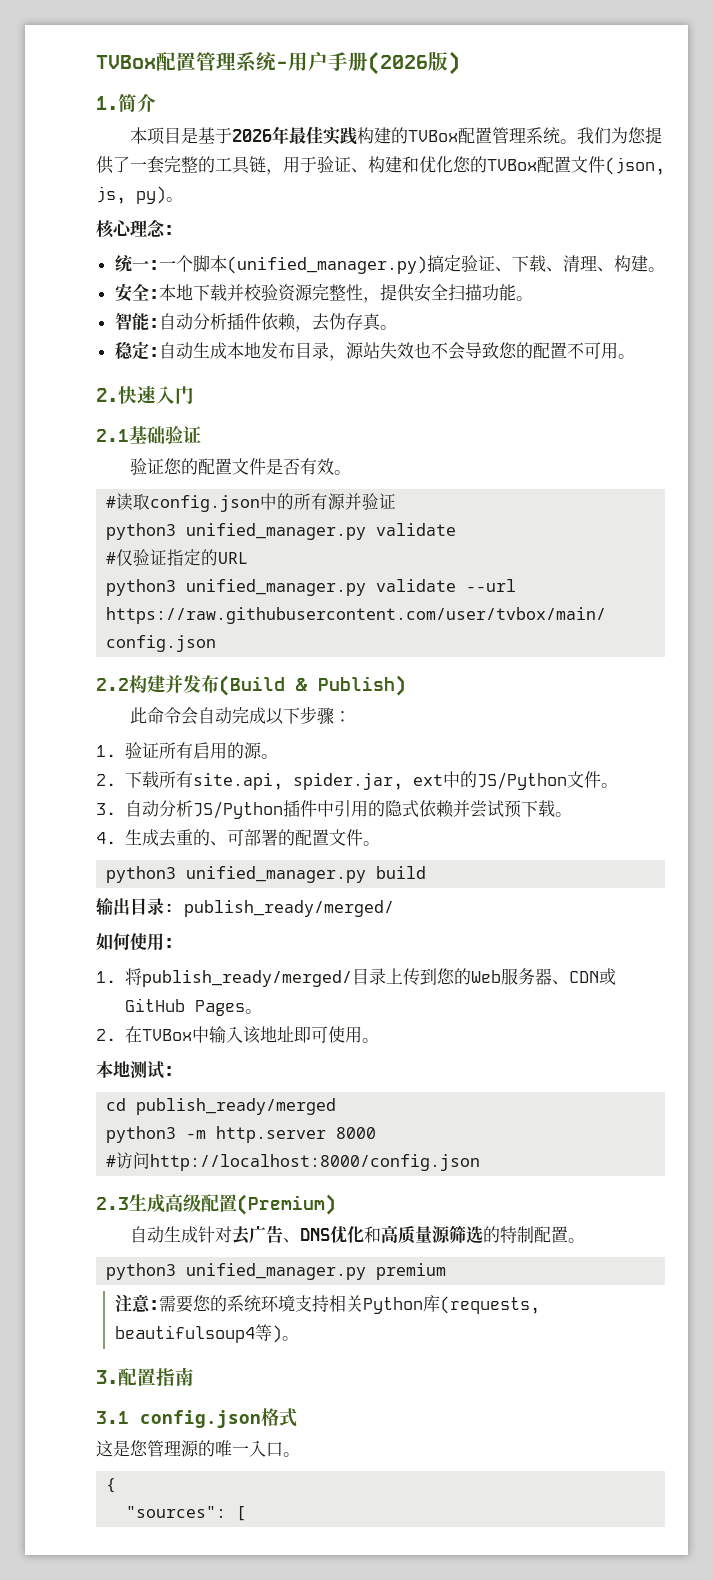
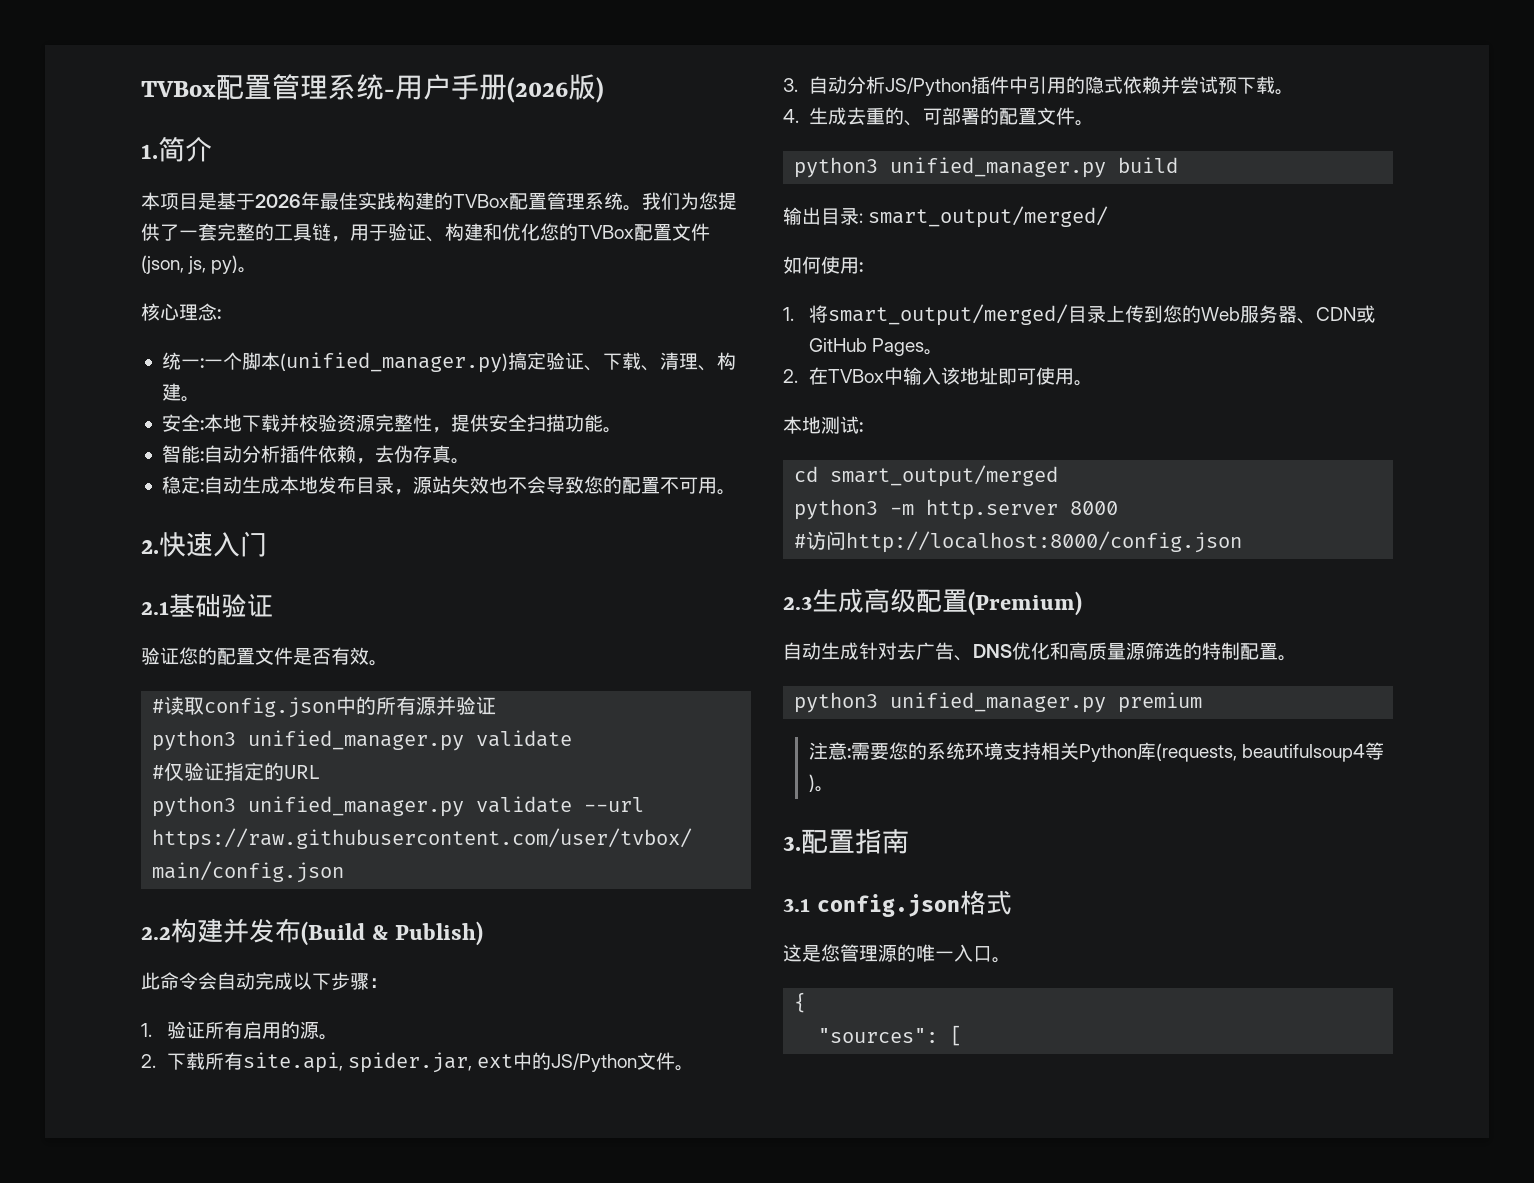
- 输出目录: publish_ready/merged/
+ 输出目录: smart_output/merged/
- 1.将publish_ready/merged/目录上传到您的Web服务器、CDN或GitHub Pages。
+ 1.将smart_output/merged/目录上传到您的Web服务器、CDN或GitHub Pages。
- cd publish_ready/merged
+ cd smart_output/merged

